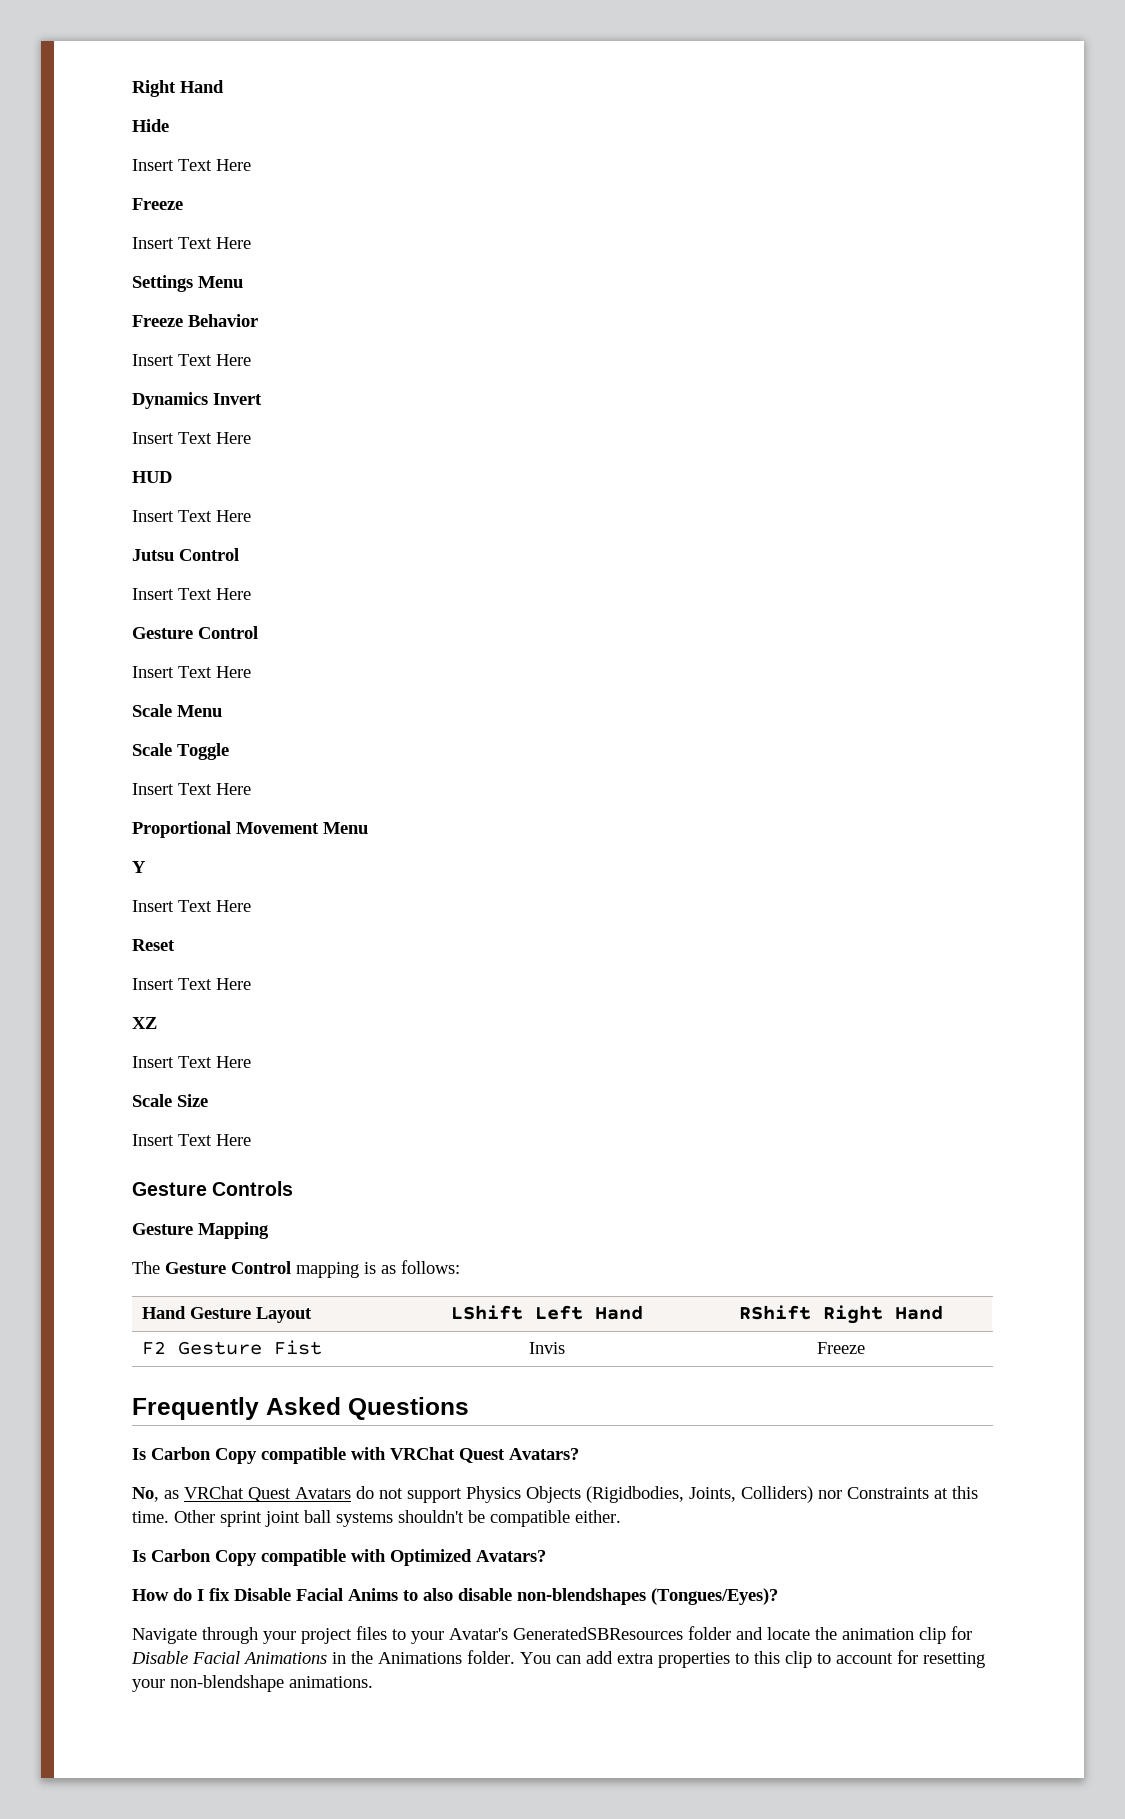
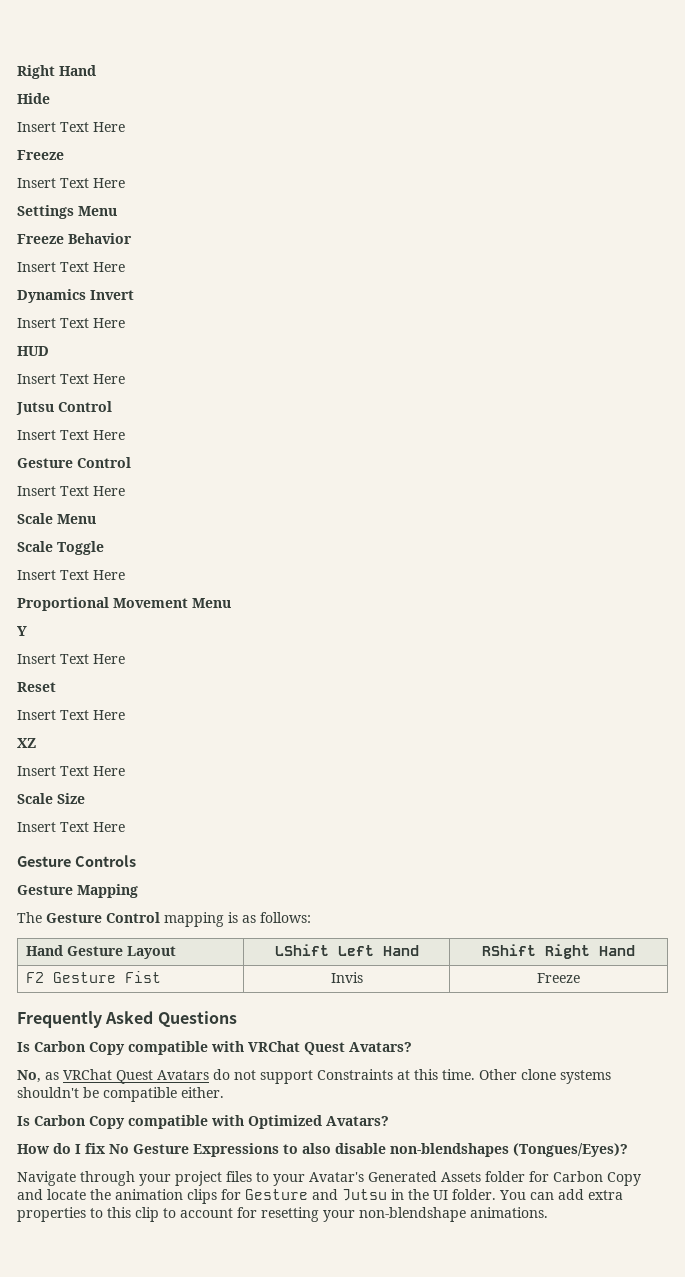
- No, as VRChat Quest Avatars do not support Physics Objects (Rigidbodies, Joints, Colliders) nor Constraints at this time.
+ No, as VRChat Quest Avatars do not support Constraints at this time.
- Other sprint joint ball systems shouldn't be compatible either.
+ Other clone systems shouldn't be compatible either.
- How do I fix Disable Facial Anims to also disable non-blendshapes (Tongues/Eyes)?
+ How do I fix No Gesture Expressions to also disable non-blendshapes (Tongues/Eyes)?
- Navigate through your project files to your Avatar's GeneratedSBResources folder and locate the animation clip for Disable Facial Animations in the Animations folder.
+ Navigate through your project files to your Avatar's Generated Assets folder for Carbon Copy and locate the animation clips for Gesture and Jutsu in the UI folder.

